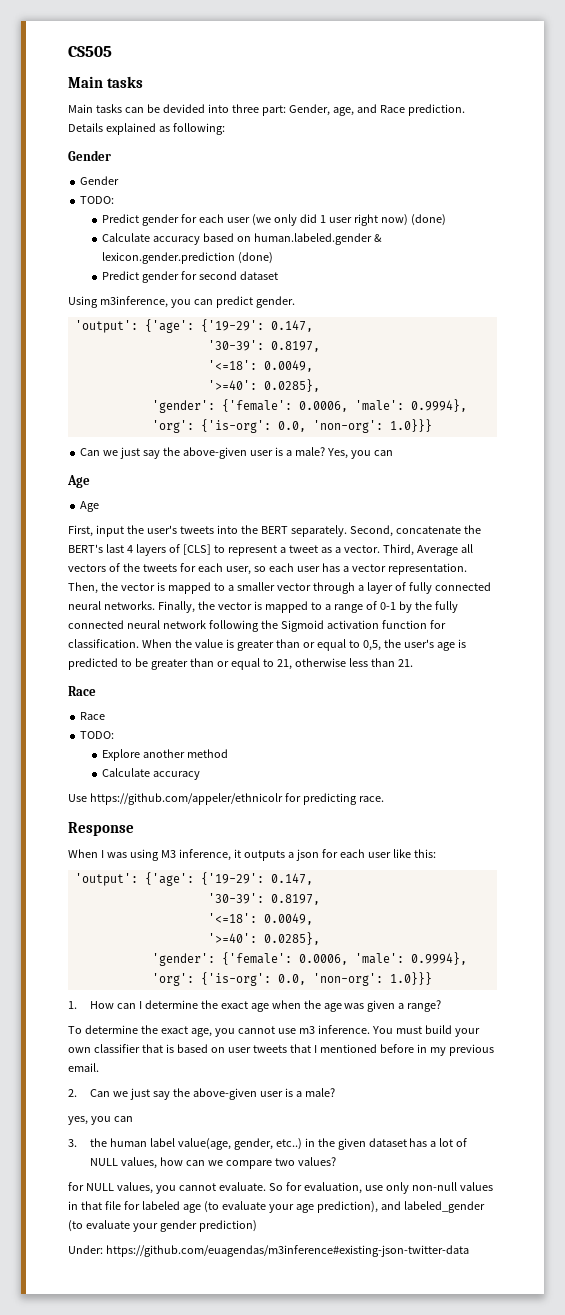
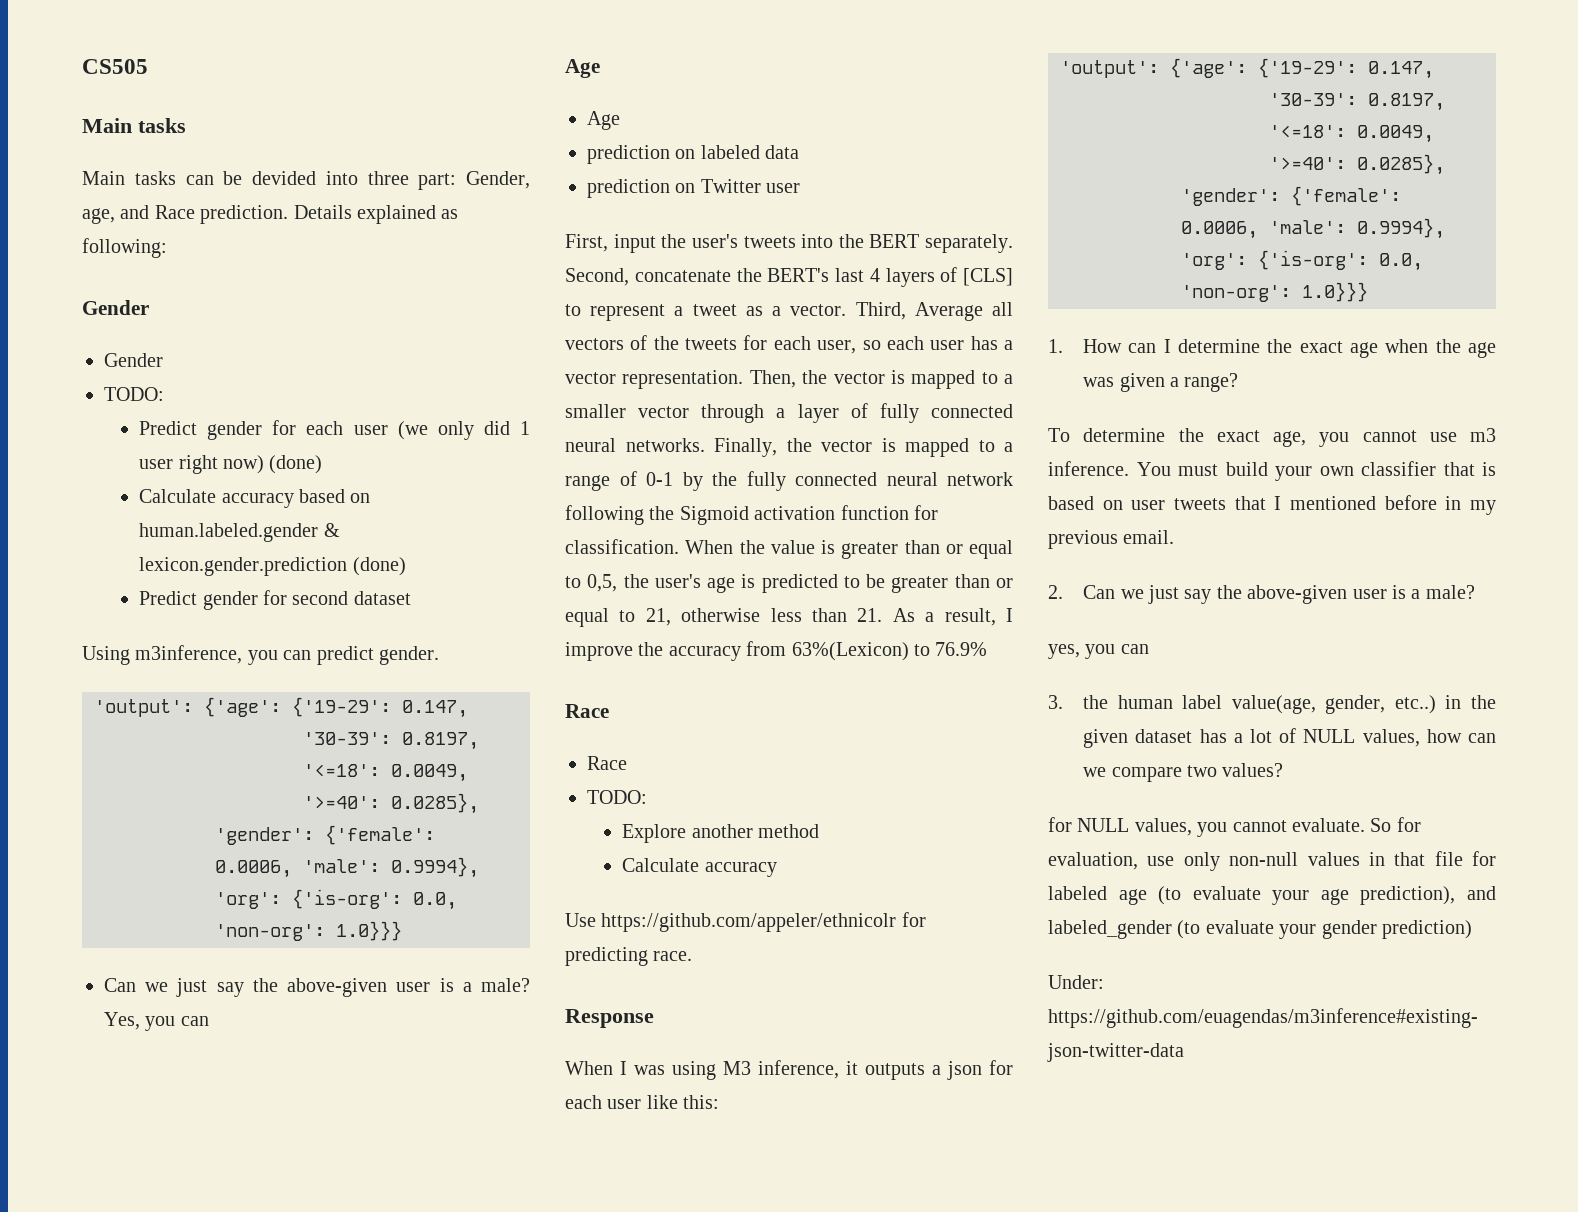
+ prediction on labeled data
+ prediction on Twitter user
- When the value is greater than or equal to 0,5, the user's age is predicted to be greater than or equal to 21, otherwise less than 21.
+ When the value is greater than or equal to 0,5, the user's age is predicted to be greater than or equal to 21, otherwise less than 21. As a result, I improve the accuracy from 63%(Lexicon) to 76.9%

